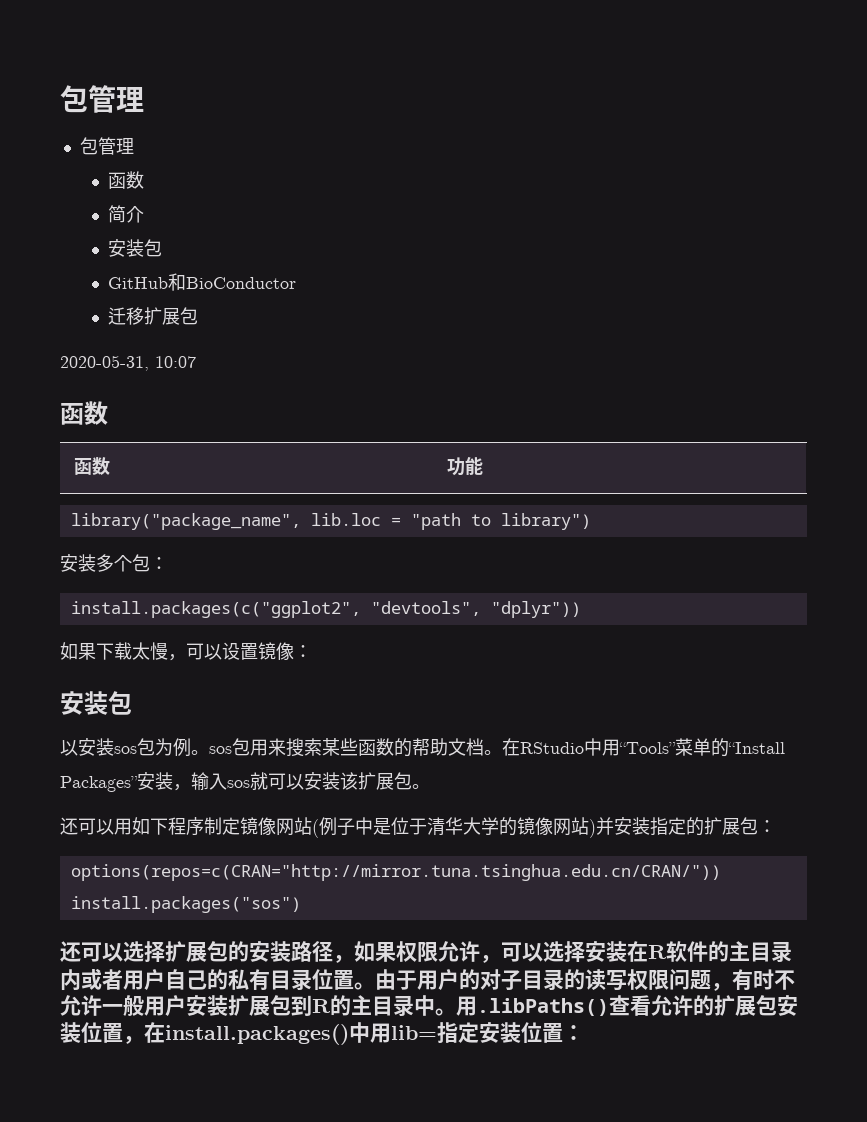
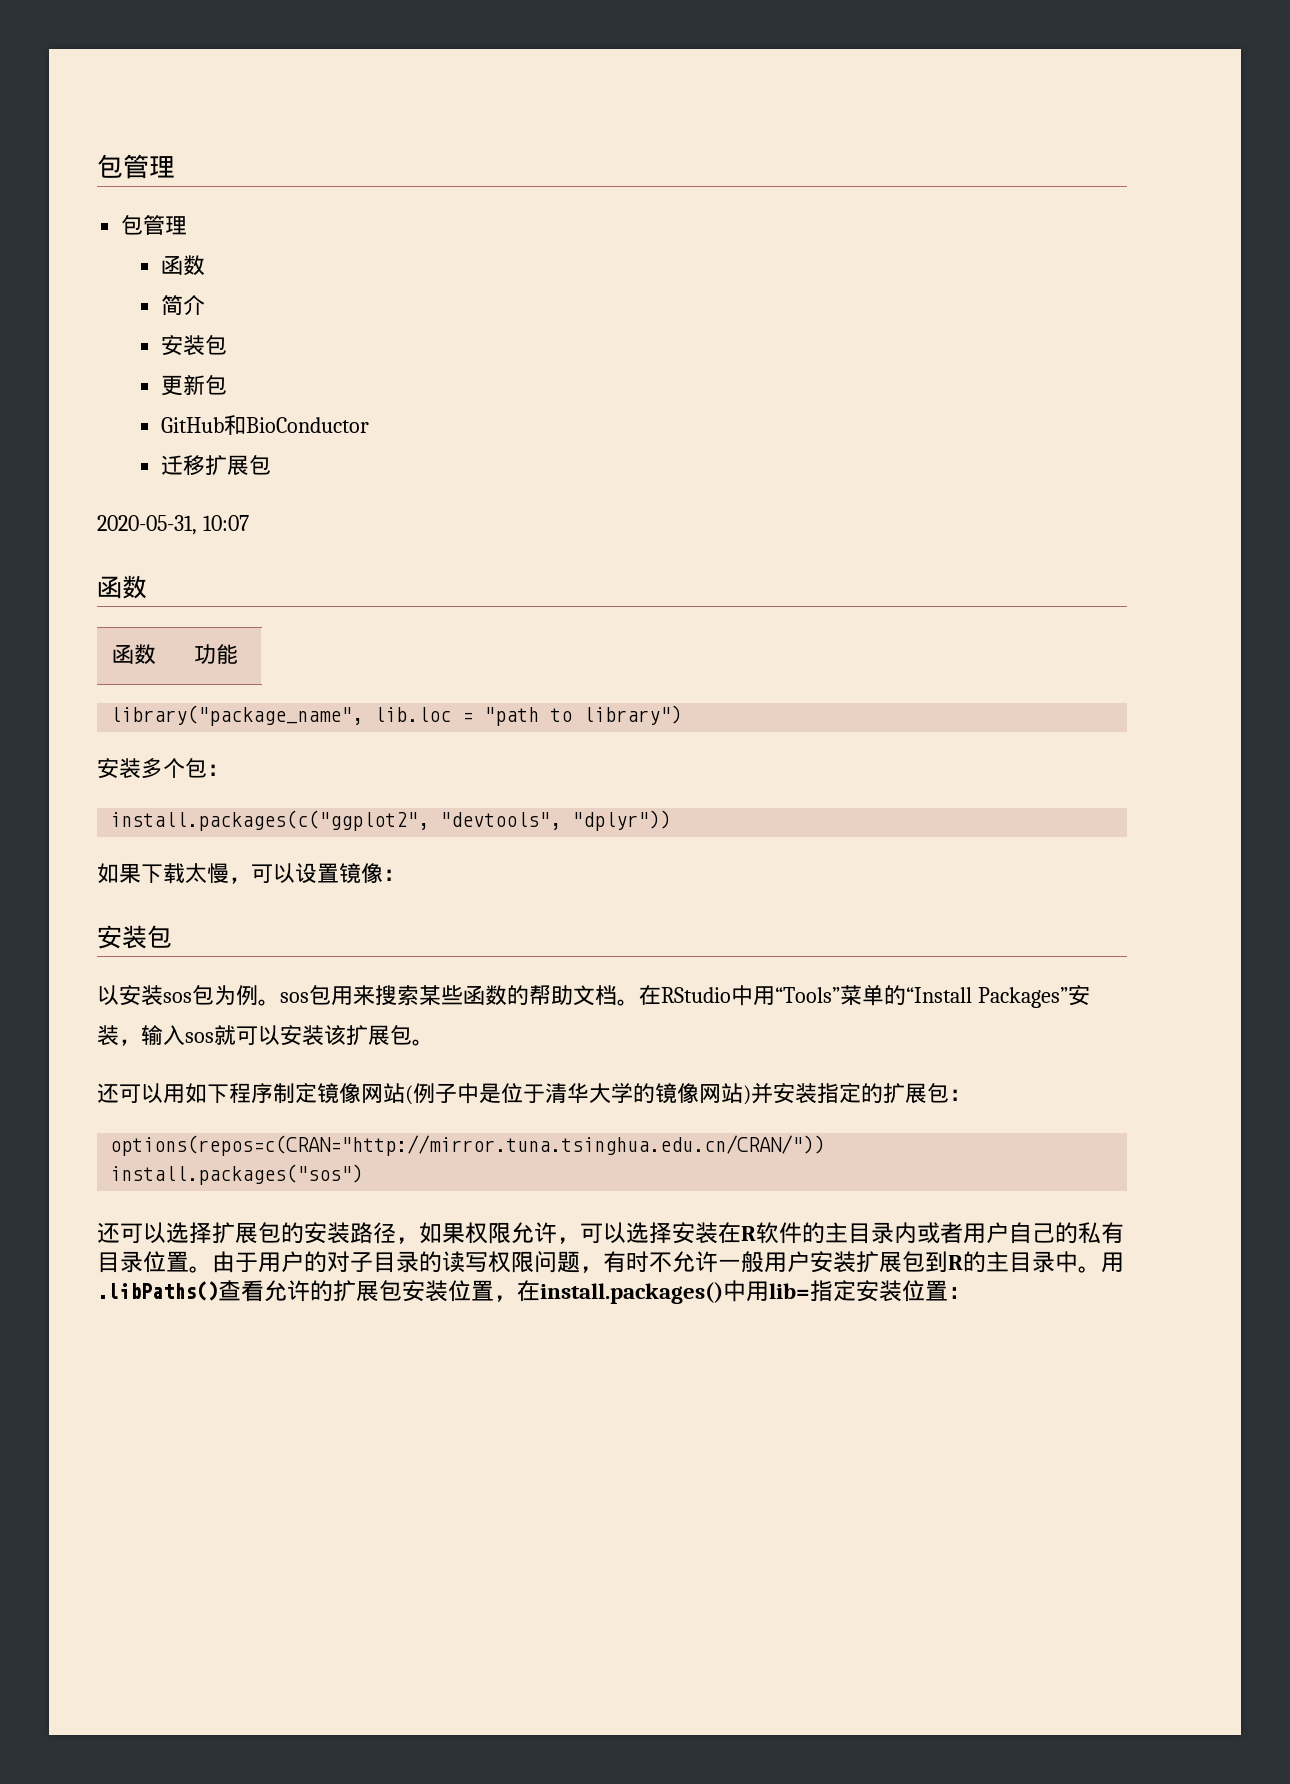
+ 更新包

